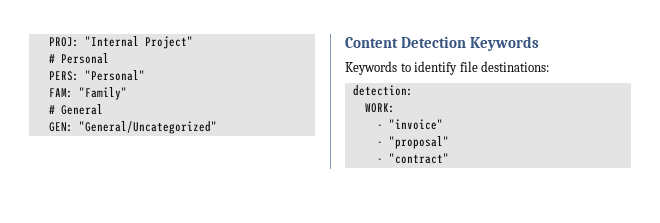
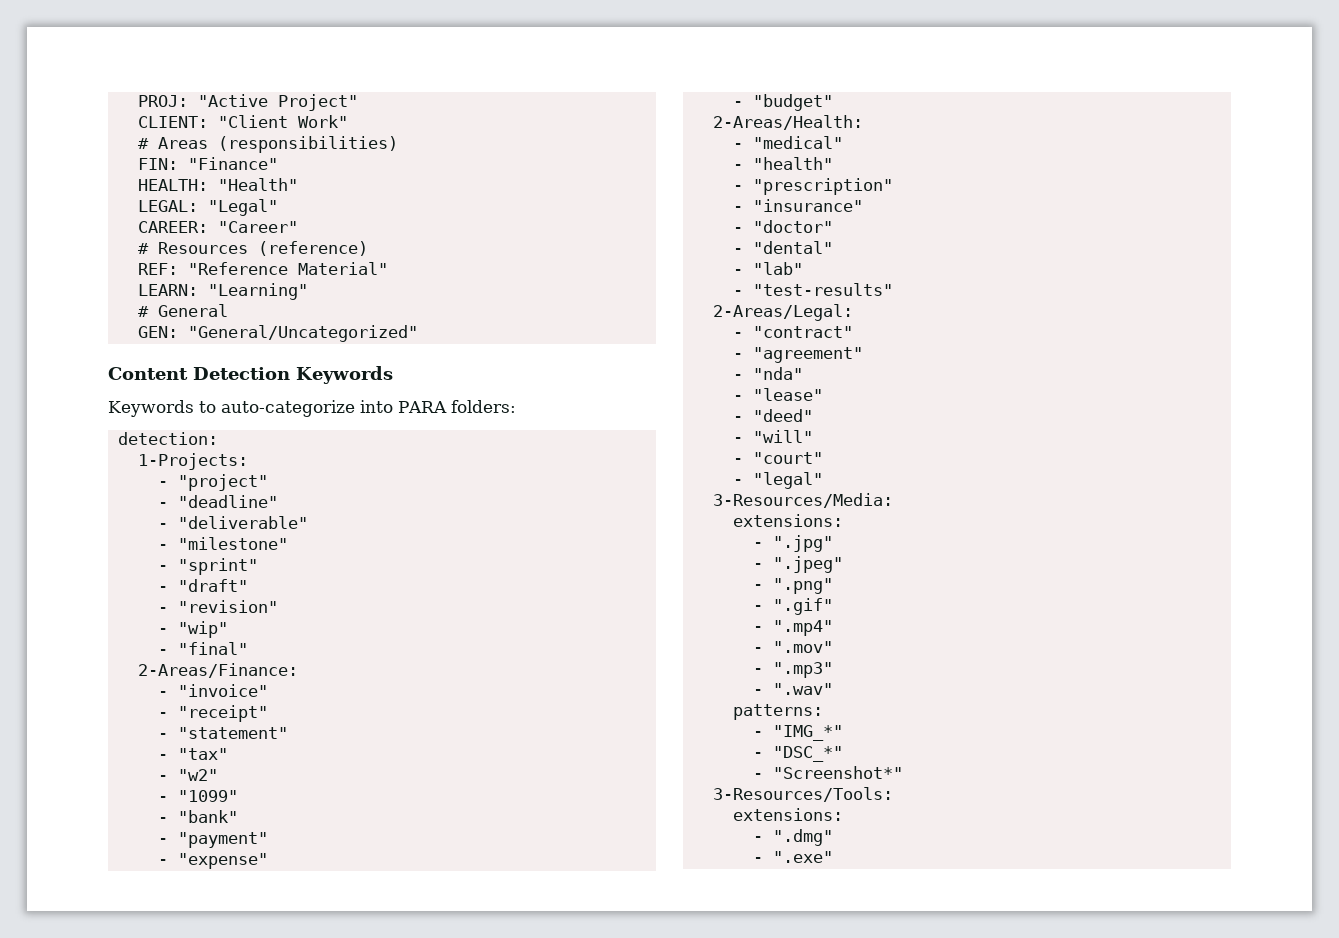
- PROJ: "Internal Project"
+ PROJ: "Active Project"
- # Personal
- PERS: "Personal"
- FAM: "Family"
+ CLIENT: "Client Work"
+ # Areas (responsibilities)
+ FIN: "Finance"
+ HEALTH: "Health"
+ LEGAL: "Legal"
+ CAREER: "Career"
+ # Resources (reference)
+ REF: "Reference Material"
+ LEARN: "Learning"
- Keywords to identify file destinations:
+ Keywords to auto-categorize into PARA folders:
  detection:
- WORK:
+ 1-Projects:
+ - "project"
+ - "deadline"
+ - "deliverable"
+ - "milestone"
+ - "sprint"
+ - "draft"
+ - "revision"
+ - "wip"
+ - "final"
+ 2-Areas/Finance:
  - "invoice"
- - "proposal"
+ - "receipt"
+ - "statement"
+ - "tax"
+ - "w2"
+ - "1099"
+ - "bank"
+ - "payment"
+ - "expense"
+ - "budget"
+ 2-Areas/Health:
+ - "medical"
+ - "health"
+ - "prescription"
+ - "insurance"
+ - "doctor"
+ - "dental"
+ - "lab"
+ - "test-results"
+ 2-Areas/Legal:
  - "contract"
+ - "agreement"
+ - "nda"
+ - "lease"
+ - "deed"
+ - "will"
+ - "court"
+ - "legal"
+ 3-Resources/Media:
+ extensions:
+ - ".jpg"
+ - ".jpeg"
+ - ".png"
+ - ".gif"
+ - ".mp4"
+ - ".mov"
+ - ".mp3"
+ - ".wav"
+ patterns:
+ - "IMG_*"
+ - "DSC_*"
+ - "Screenshot*"
+ 3-Resources/Tools:
+ extensions:
+ - ".dmg"
+ - ".exe"

